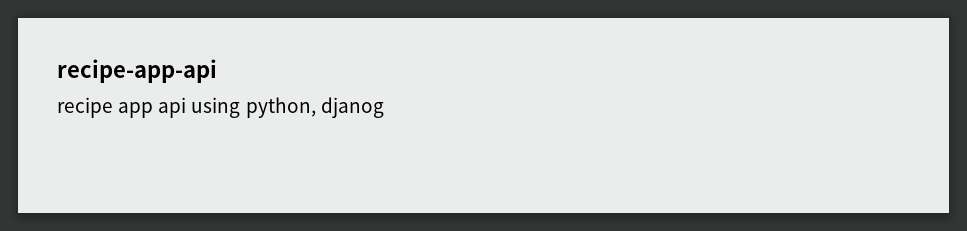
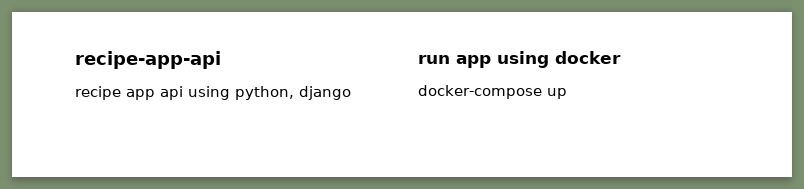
- recipe app api using python, djanog
+ recipe app api using python, django
+ run app using docker
+ docker-compose up

